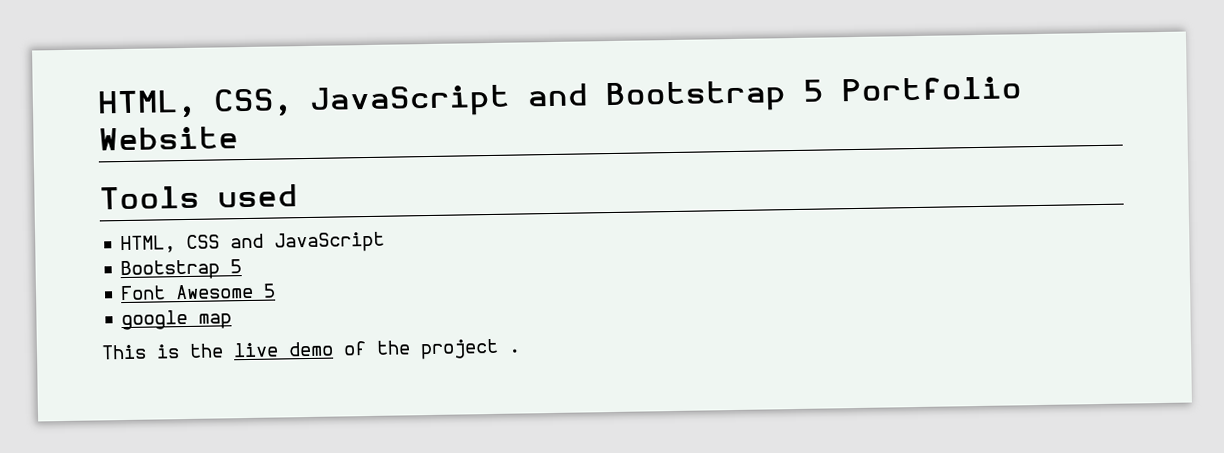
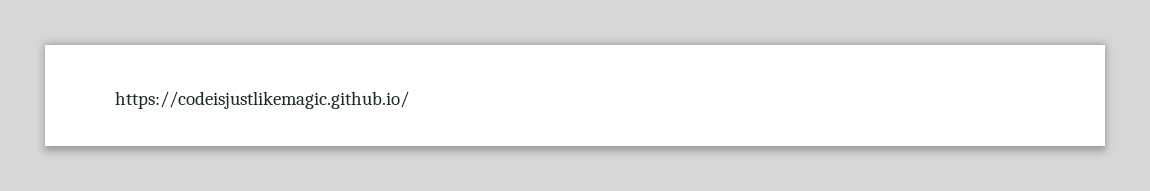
- HTML, CSS, JavaScript and Bootstrap 5 Portfolio Website
- Tools used
- HTML, CSS and JavaScript
- Bootstrap 5
- Font Awesome 5
- google map
- This is the live demo of the project .
+ https://codeisjustlikemagic.github.io/

